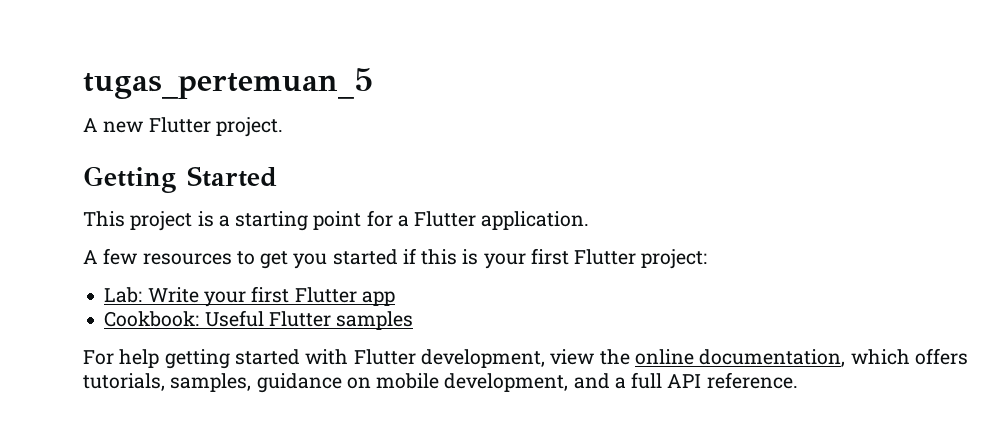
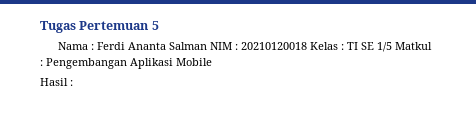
- tugas_pertemuan_5
- A new Flutter project.
- Getting Started
- This project is a starting point for a Flutter application.
- A few resources to get you started if this is your first Flutter project:
- Lab: Write your first Flutter app
- Cookbook: Useful Flutter samples
- For help getting started with Flutter development, view the online documentation, which offers tutorials, samples, guidance on mobile development, and a full API reference.
+ Tugas Pertemuan 5
+ Nama : Ferdi Ananta Salman NIM : 20210120018 Kelas : TI SE 1/5 Matkul : Pengembangan Aplikasi Mobile
+ Hasil :

